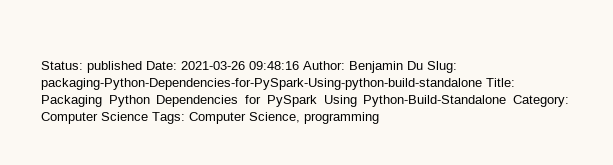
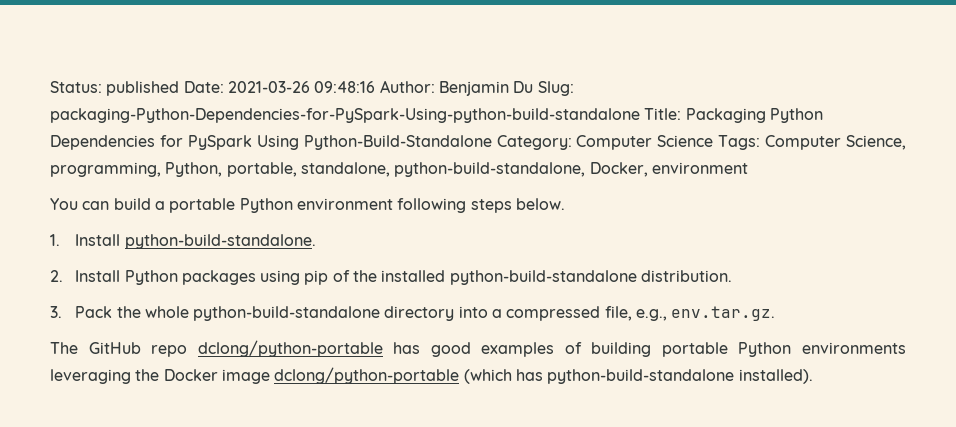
- Status: published Date: 2021-03-26 09:48:16 Author: Benjamin Du Slug: packaging-Python-Dependencies-for-PySpark-Using-python-build-standalone Title: Packaging Python Dependencies for PySpark Using Python-Build-Standalone Category: Computer Science Tags: Computer Science, programming
+ Status: published Date: 2021-03-26 09:48:16 Author: Benjamin Du Slug: packaging-Python-Dependencies-for-PySpark-Using-python-build-standalone Title: Packaging Python Dependencies for PySpark Using Python-Build-Standalone Category: Computer Science Tags: Computer Science, programming, Python, portable, standalone, python-build-standalone, Docker, environment
+ You can build a portable Python environment following steps below.
+ 1. Install python-build-standalone.
+ 2. Install Python packages using pip of the installed python-build-standalone distribution.
+ 3. Pack the whole python-build-standalone directory into a compressed file, e.g., env.tar.gz.
+ The GitHub repo dclong/python-portable has good examples of building portable Python environments leveraging the Docker image dclong/python-portable (which has python-build-standalone installed).

